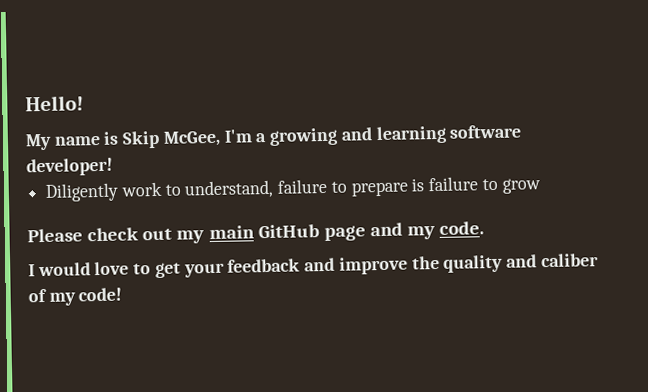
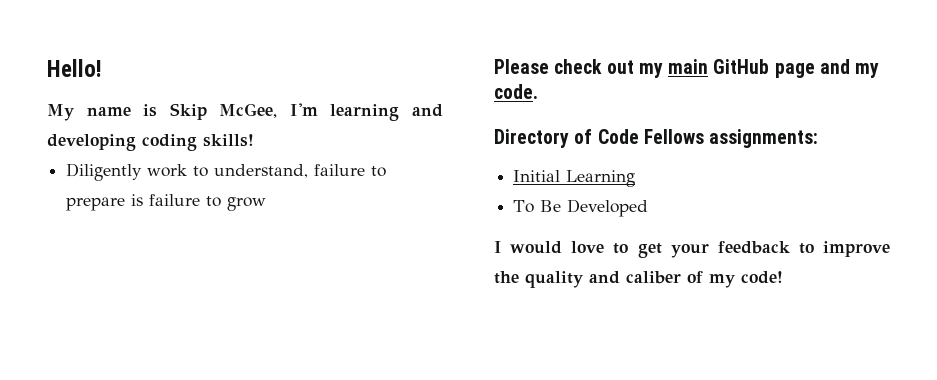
- My name is Skip McGee, I'm a growing and learning software developer!
+ My name is Skip McGee, I'm learning and developing coding skills!
+ Directory of Code Fellows assignments:
+ Initial Learning
+ To Be Developed
- I would love to get your feedback and improve the quality and caliber of my code!
+ I would love to get your feedback to improve the quality and caliber of my code!

